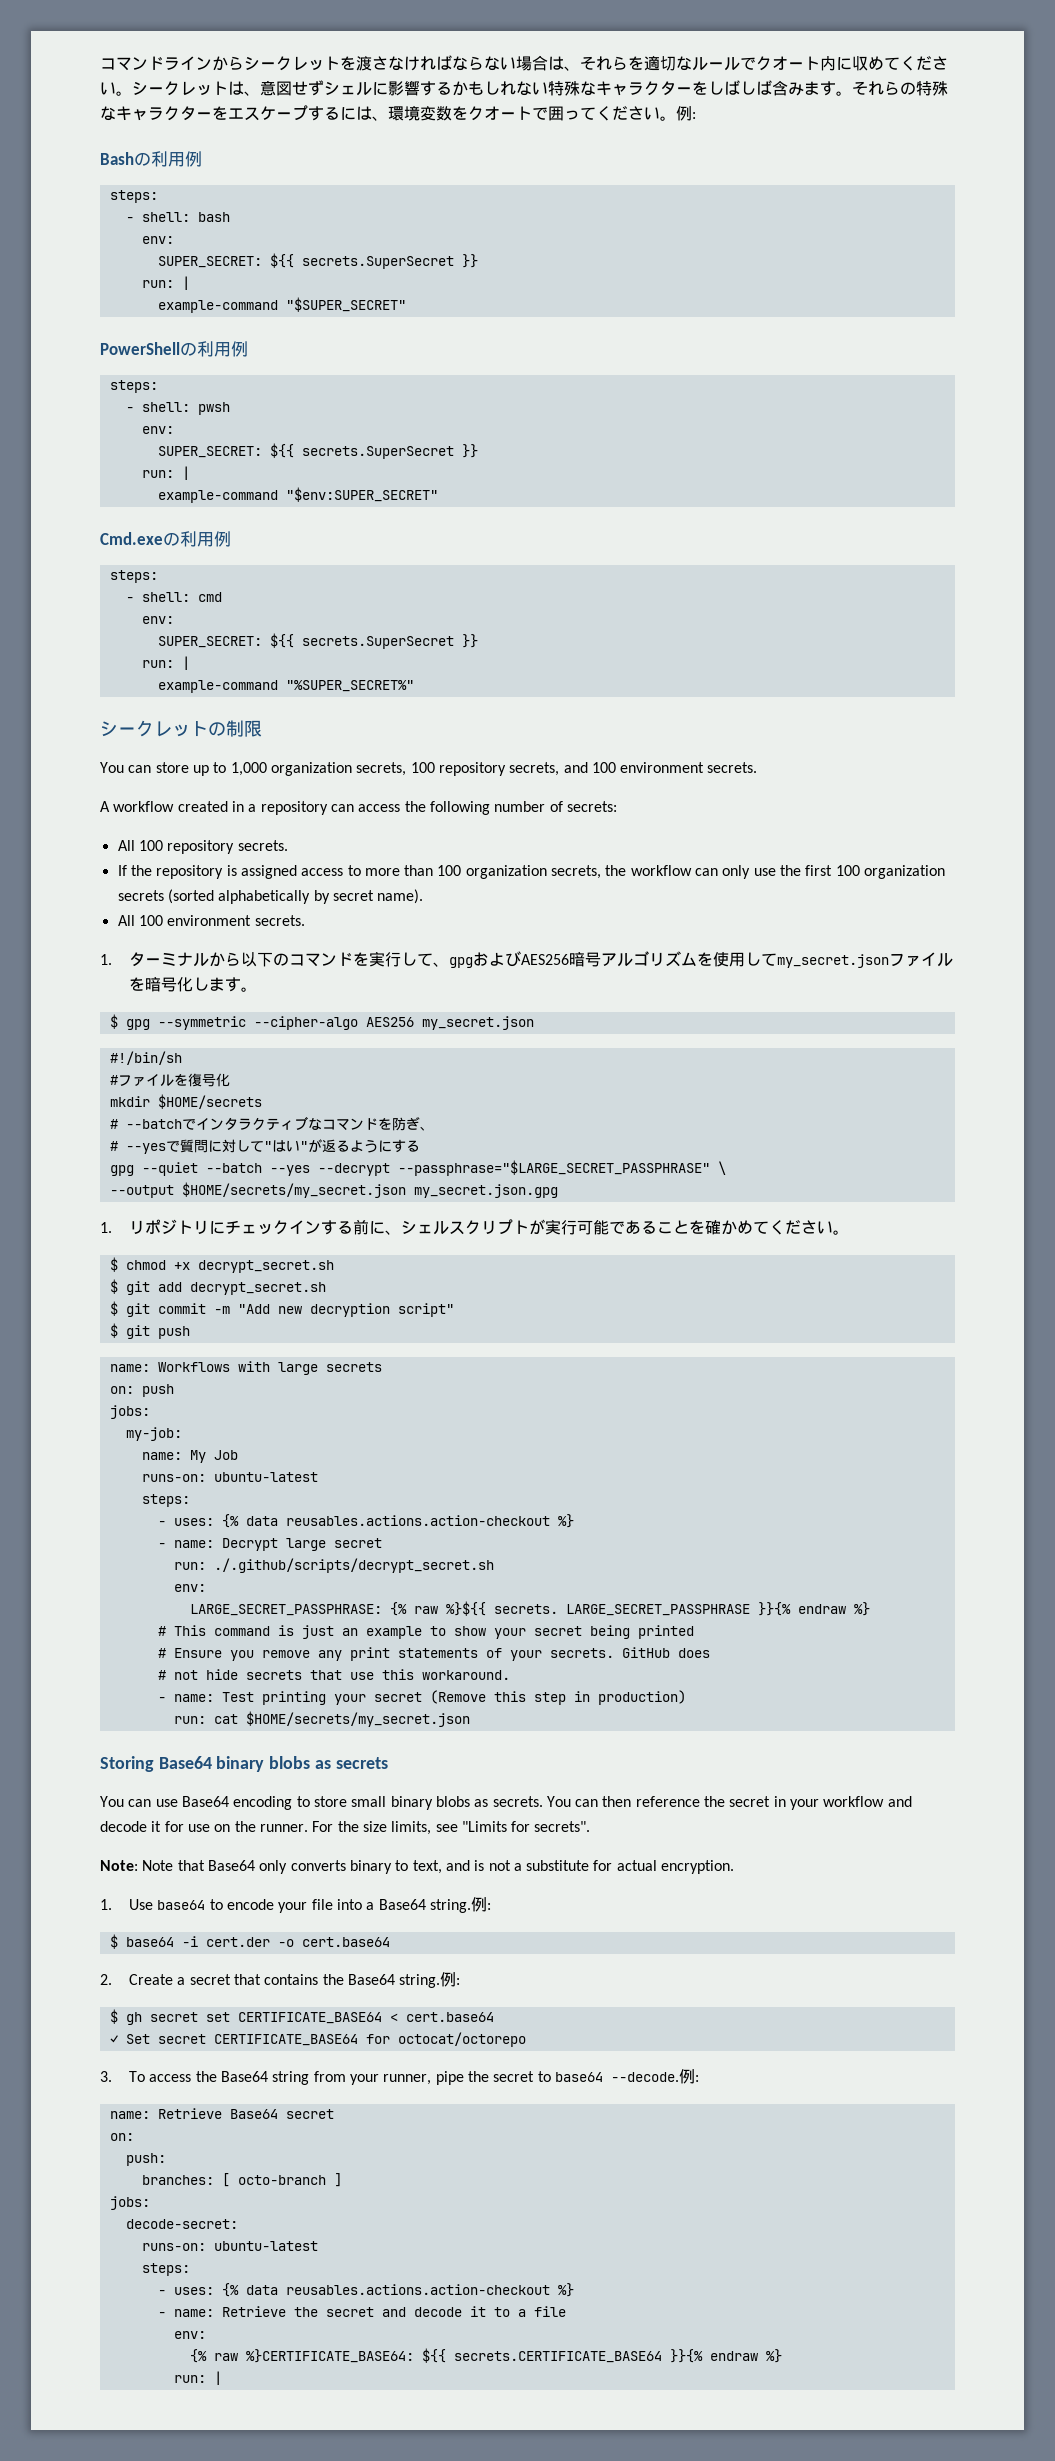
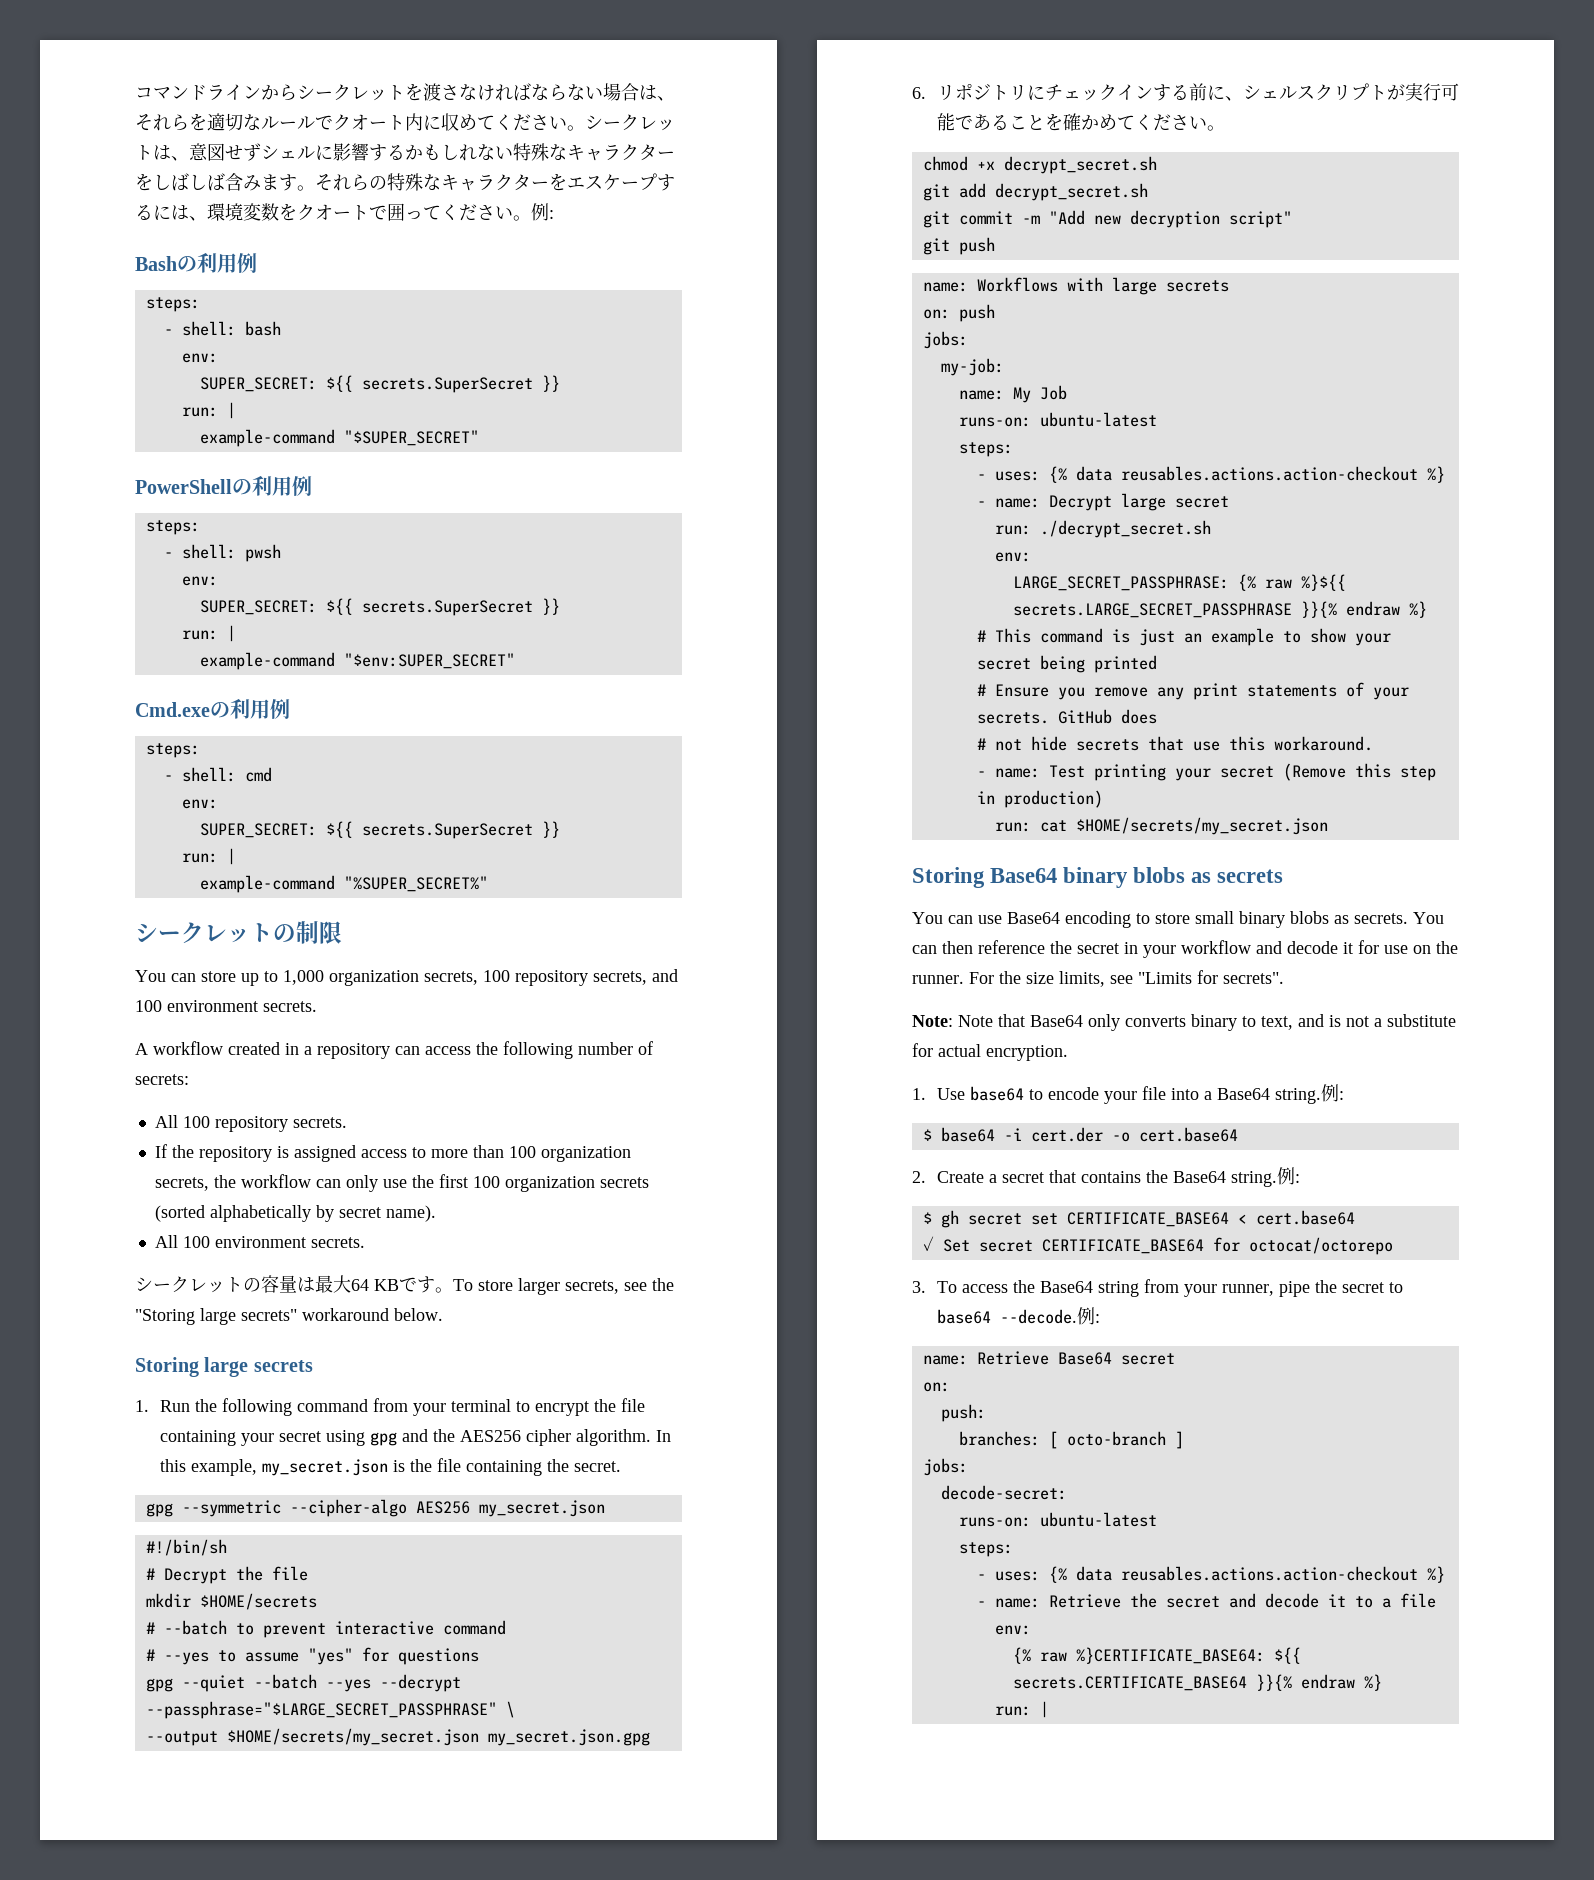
- 1.ターミナルから以下のコマンドを実行して、gpgおよびAES256暗号アルゴリズムを使用してmy_secret.jsonファイルを暗号化します。
- $ gpg --symmetric --cipher-algo AES256 my_secret.json
+ シークレットの容量は最大64 KBです。To store larger secrets, see the "Storing large secrets" workaround below.
+ Storing large secrets
+ 1. Run the following command from your terminal to encrypt the file containing your secret using gpg and the AES256 cipher algorithm. In this example, my_secret.json is the file containing the secret.
+ gpg --symmetric --cipher-algo AES256 my_secret.json
- #ファイルを復号化
+ # Decrypt the file
- # --batchでインタラクティブなコマンドを防ぎ、
- # --yesで質問に対して"はい"が返るようにする
+ # --batch to prevent interactive command
+ # --yes to assume "yes" for questions
- 1.リポジトリにチェックインする前に、シェルスクリプトが実行可能であることを確かめてください。
+ 6.リポジトリにチェックインする前に、シェルスクリプトが実行可能であることを確かめてください。
- $ chmod +x decrypt_secret.sh
+ chmod +x decrypt_secret.sh
- $ git add decrypt_secret.sh
+ git add decrypt_secret.sh
- $ git commit -m "Add new decryption script"
+ git commit -m "Add new decryption script"
- $ git push
+ git push
- run: ./.github/scripts/decrypt_secret.sh
+ run: ./decrypt_secret.sh
- LARGE_SECRET_PASSPHRASE: {% raw %}${{ secrets. LARGE_SECRET_PASSPHRASE }}{% endraw %}
+ LARGE_SECRET_PASSPHRASE: {% raw %}${{ secrets.LARGE_SECRET_PASSPHRASE }}{% endraw %}

